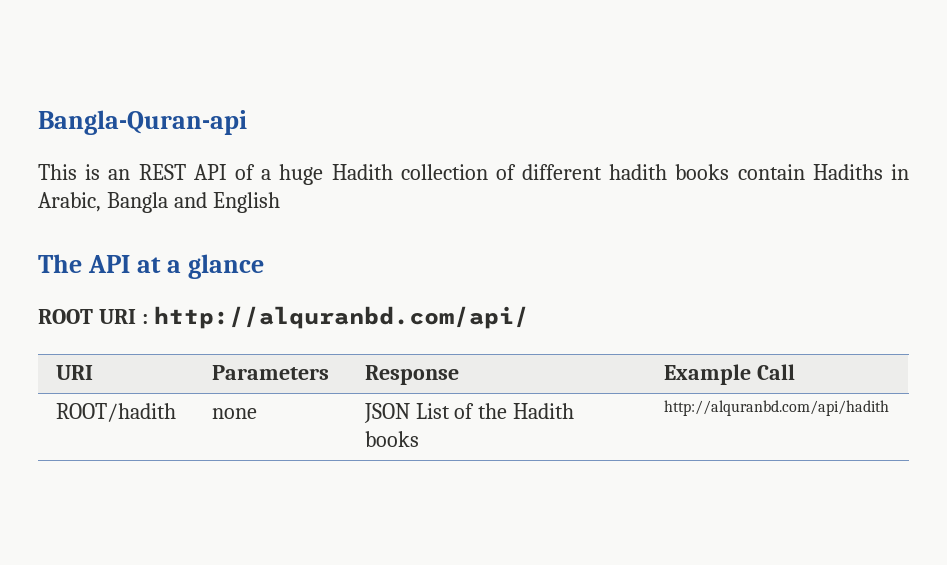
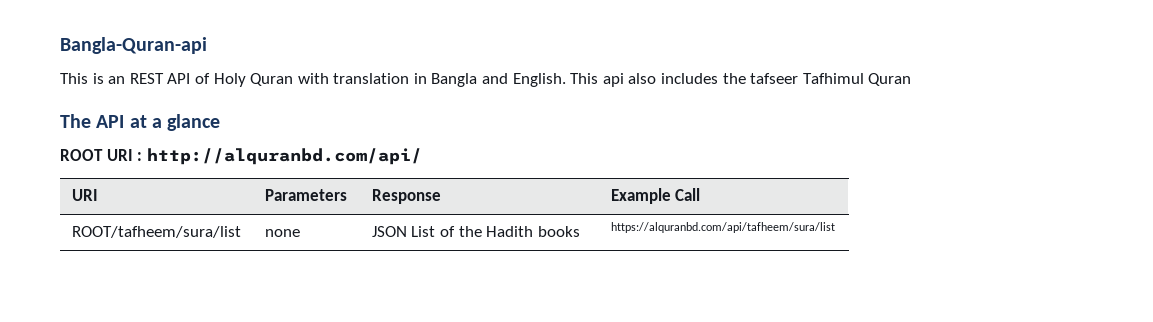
- This is an REST API of a huge Hadith collection of different hadith books contain Hadiths in Arabic, Bangla and English
+ This is an REST API of Holy Quran with translation in Bangla and English. This api also includes the tafseer Tafhimul Quran
- ROOT/hadith | none | JSON List of the Hadith books | http://alquranbd.com/api/hadith
+ ROOT/tafheem/sura/list | none | JSON List of the Hadith books | https://alquranbd.com/api/tafheem/sura/list

